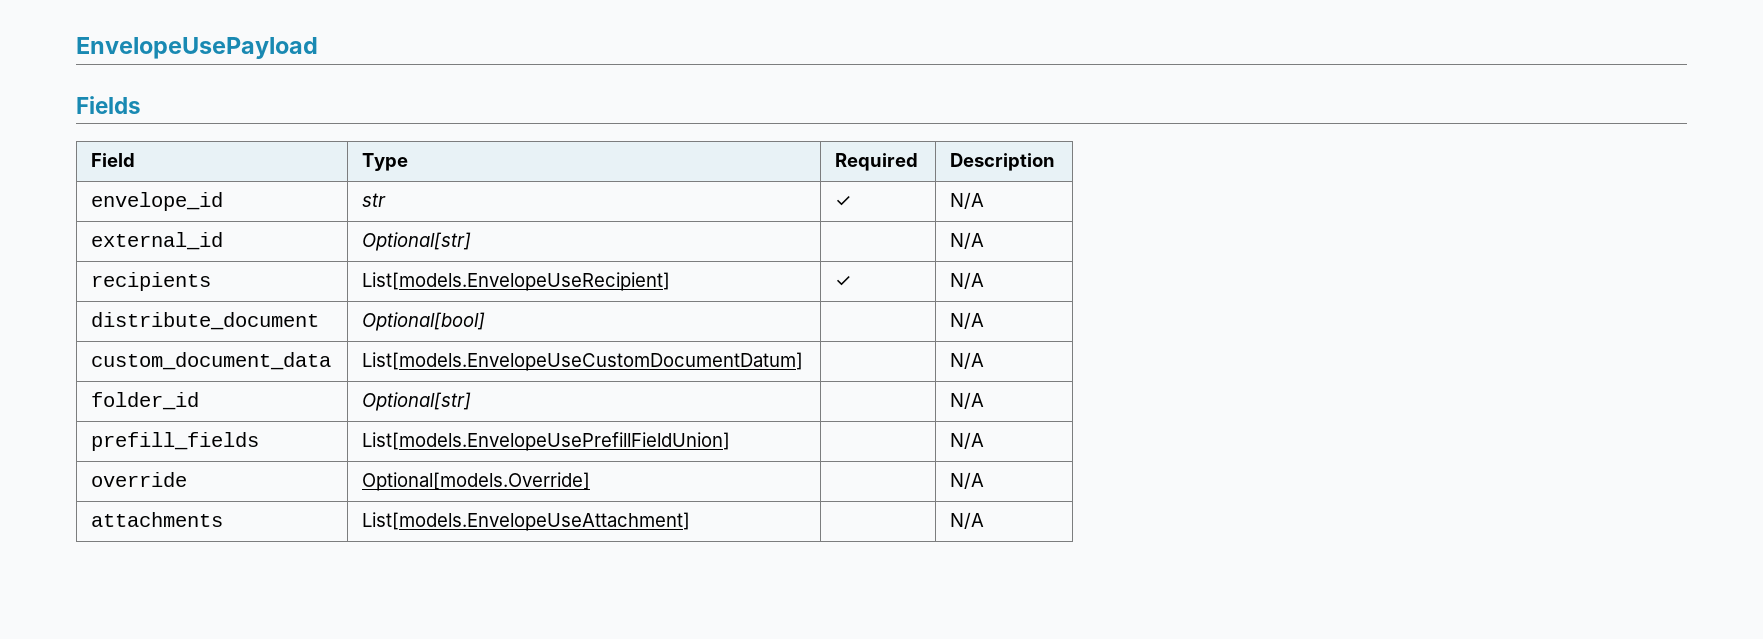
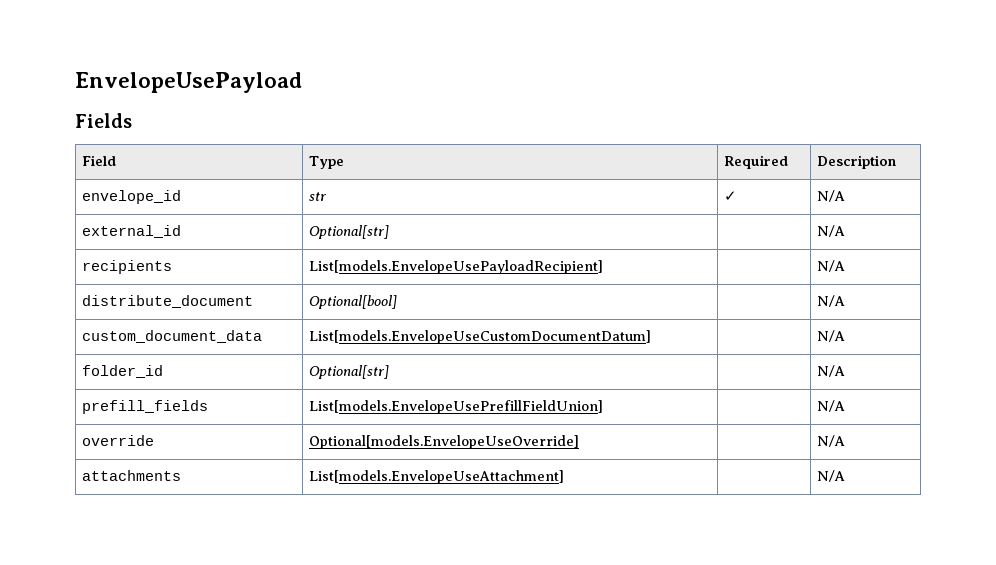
- recipients | List[models.EnvelopeUseRecipient] | ✓ | N/A
+ recipients | List[models.EnvelopeUsePayloadRecipient] | | N/A
- override | Optional[models.Override] | | N/A
+ override | Optional[models.EnvelopeUseOverride] | | N/A

